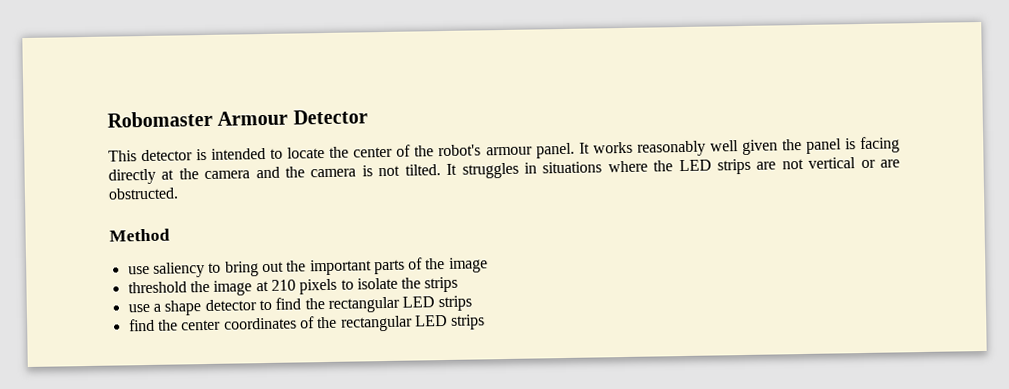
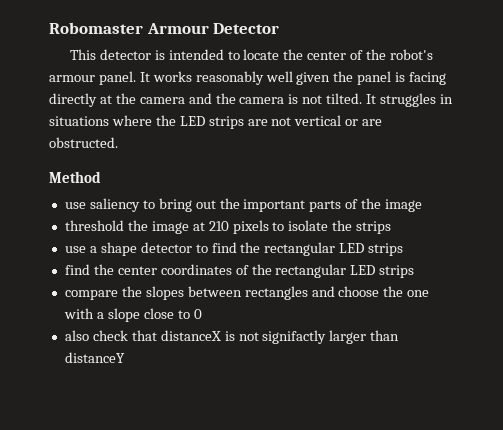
+ compare the slopes between rectangles and choose the one with a slope close to 0
+ also check that distanceX is not signifactly larger than distanceY

